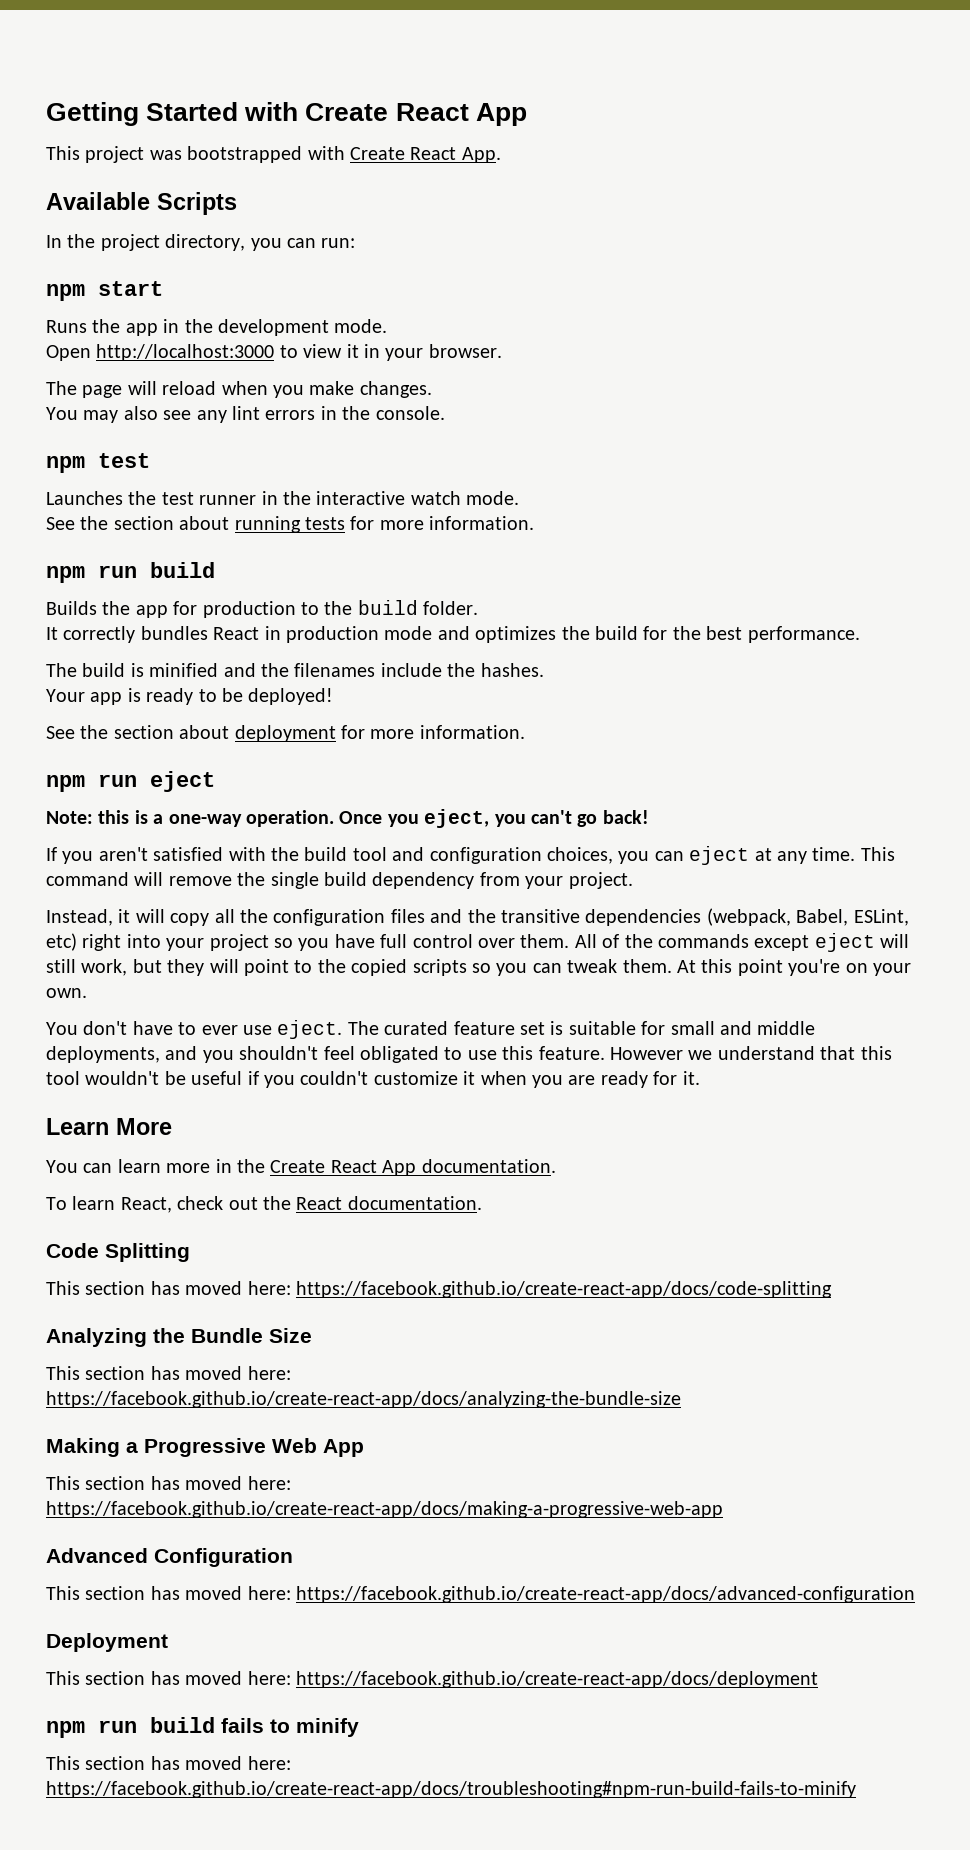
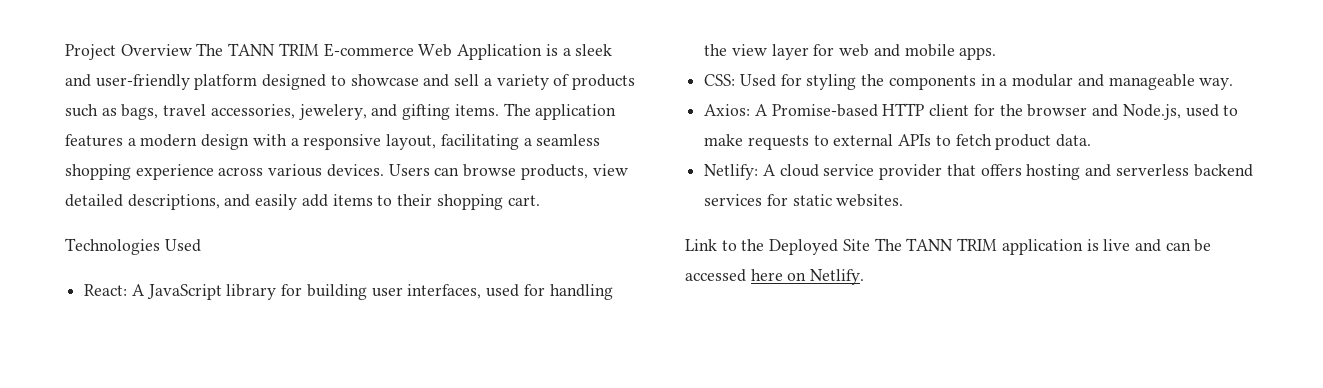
- Getting Started with Create React App
- This project was bootstrapped with Create React App.
- Available Scripts
- In the project directory, you can run:
- npm start
- Runs the app in the development mode.
- Open http://localhost:3000 to view it in your browser.
- The page will reload when you make changes.
- You may also see any lint errors in the console.
- npm test
- Launches the test runner in the interactive watch mode.
- See the section about running tests for more information.
- npm run build
- Builds the app for production to the build folder.
- It correctly bundles React in production mode and optimizes the build for the best performance.
- The build is minified and the filenames include the hashes.
- Your app is ready to be deployed!
- See the section about deployment for more information.
- npm run eject
- Note: this is a one-way operation. Once you eject, you can't go back!
- If you aren't satisfied with the build tool and configuration choices, you can eject at any time. This command will remove the single build dependency from your project.
- Instead, it will copy all the configuration files and the transitive dependencies (webpack, Babel, ESLint, etc) right into your project so you have full control over them. All of the commands except eject will still work, but they will point to the copied scripts so you can tweak them. At this point you're on your own.
- You don't have to ever use eject. The curated feature set is suitable for small and middle deployments, and you shouldn't feel obligated to use this feature. However we understand that this tool wouldn't be useful if you couldn't customize it when you are ready for it.
- Learn More
- You can learn more in the Create React App documentation.
- To learn React, check out the React documentation.
- Code Splitting
- This section has moved here: https://facebook.github.io/create-react-app/docs/code-splitting
- Analyzing the Bundle Size
- This section has moved here: https://facebook.github.io/create-react-app/docs/analyzing-the-bundle-size
- Making a Progressive Web App
- This section has moved here: https://facebook.github.io/create-react-app/docs/making-a-progressive-web-app
- Advanced Configuration
- This section has moved here: https://facebook.github.io/create-react-app/docs/advanced-configuration
- Deployment
- This section has moved here: https://facebook.github.io/create-react-app/docs/deployment
- npm run build fails to minify
- This section has moved here: https://facebook.github.io/create-react-app/docs/troubleshooting#npm-run-build-fails-to-minify
+ Project Overview The TANN TRIM E-commerce Web Application is a sleek and user-friendly platform designed to showcase and sell a variety of products such as bags, travel accessories, jewelery, and gifting items. The application features a modern design with a responsive layout, facilitating a seamless shopping experience across various devices. Users can browse products, view detailed descriptions, and easily add items to their shopping cart.
+ Technologies Used
+ React: A JavaScript library for building user interfaces, used for handling the view layer for web and mobile apps.
+ CSS: Used for styling the components in a modular and manageable way.
+ Axios: A Promise-based HTTP client for the browser and Node.js, used to make requests to external APIs to fetch product data.
+ Netlify: A cloud service provider that offers hosting and serverless backend services for static websites.
+ Link to the Deployed Site The TANN TRIM application is live and can be accessed here on Netlify.

